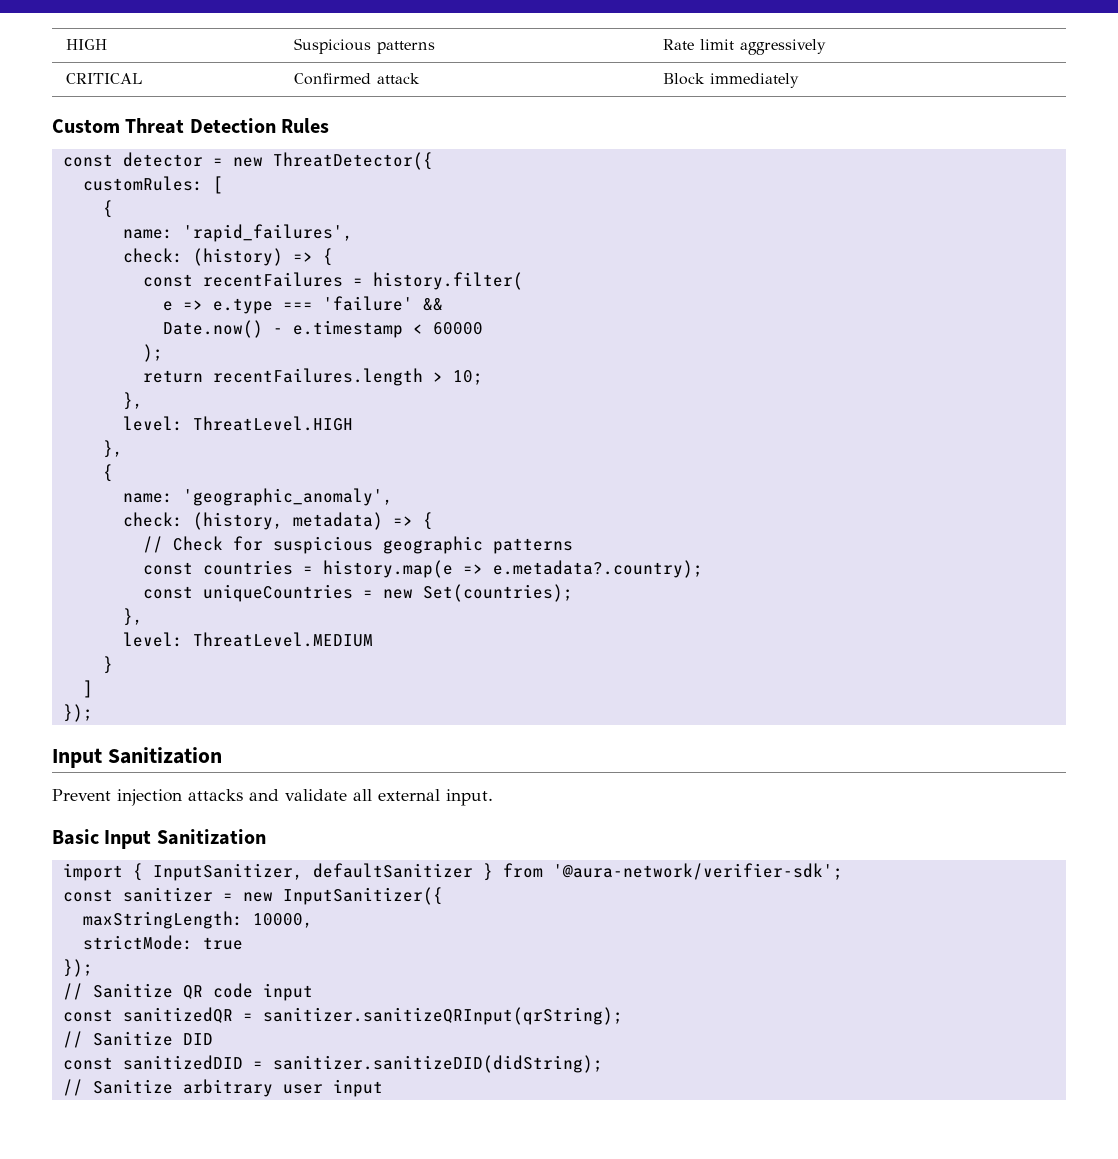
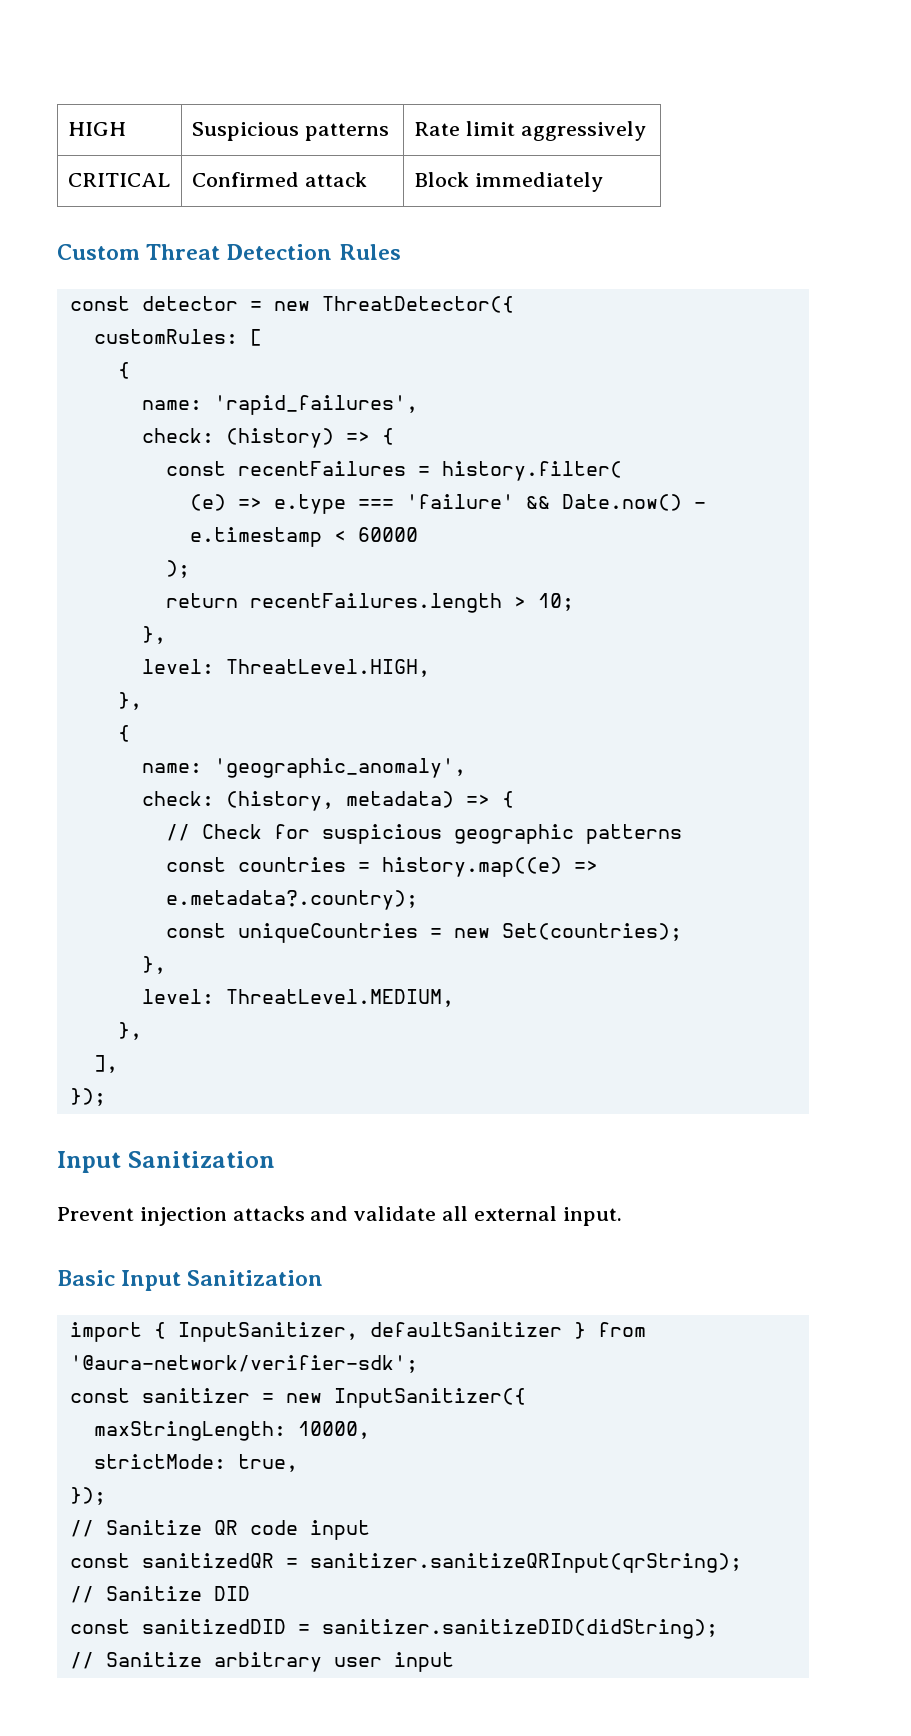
- e => e.type === 'failure' &&
- Date.now() - e.timestamp < 60000
+ (e) => e.type === 'failure' && Date.now() - e.timestamp < 60000
- level: ThreatLevel.HIGH
+ level: ThreatLevel.HIGH,
- const countries = history.map(e => e.metadata?.country);
+ const countries = history.map((e) => e.metadata?.country);
- level: ThreatLevel.MEDIUM
- }
- ]
+ level: ThreatLevel.MEDIUM,
+ },
+ ],
- strictMode: true
+ strictMode: true,

